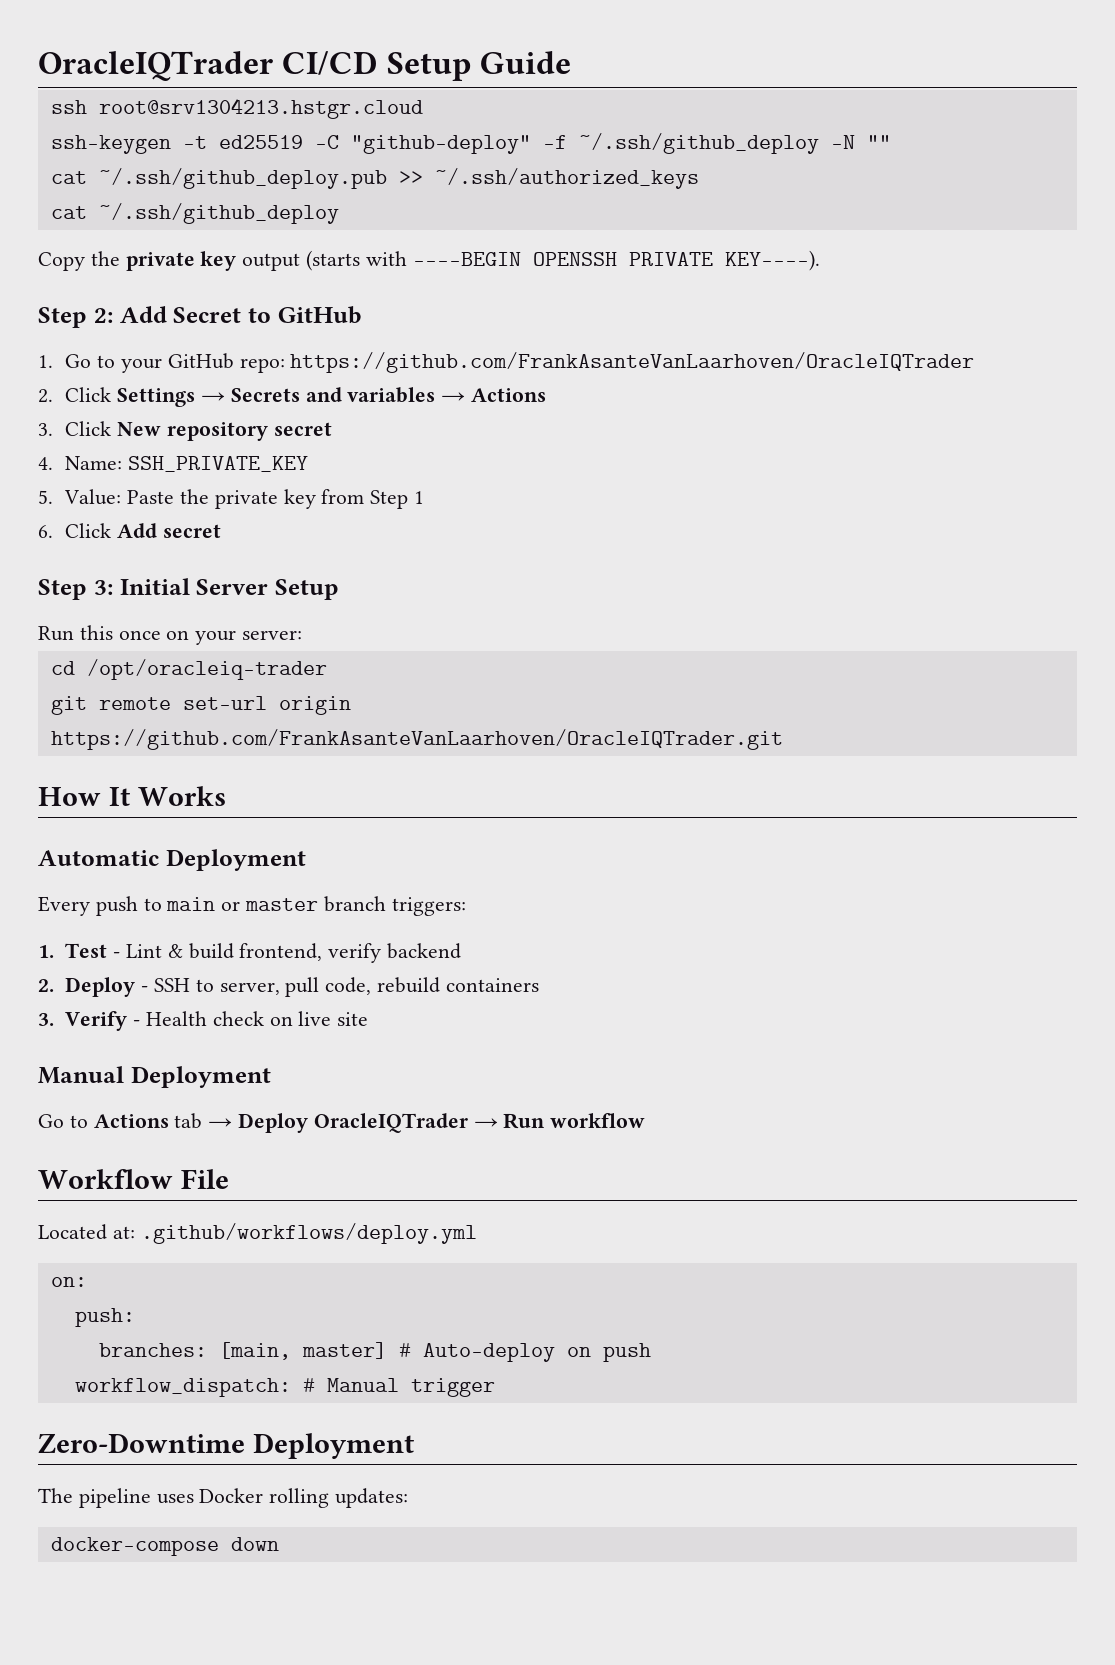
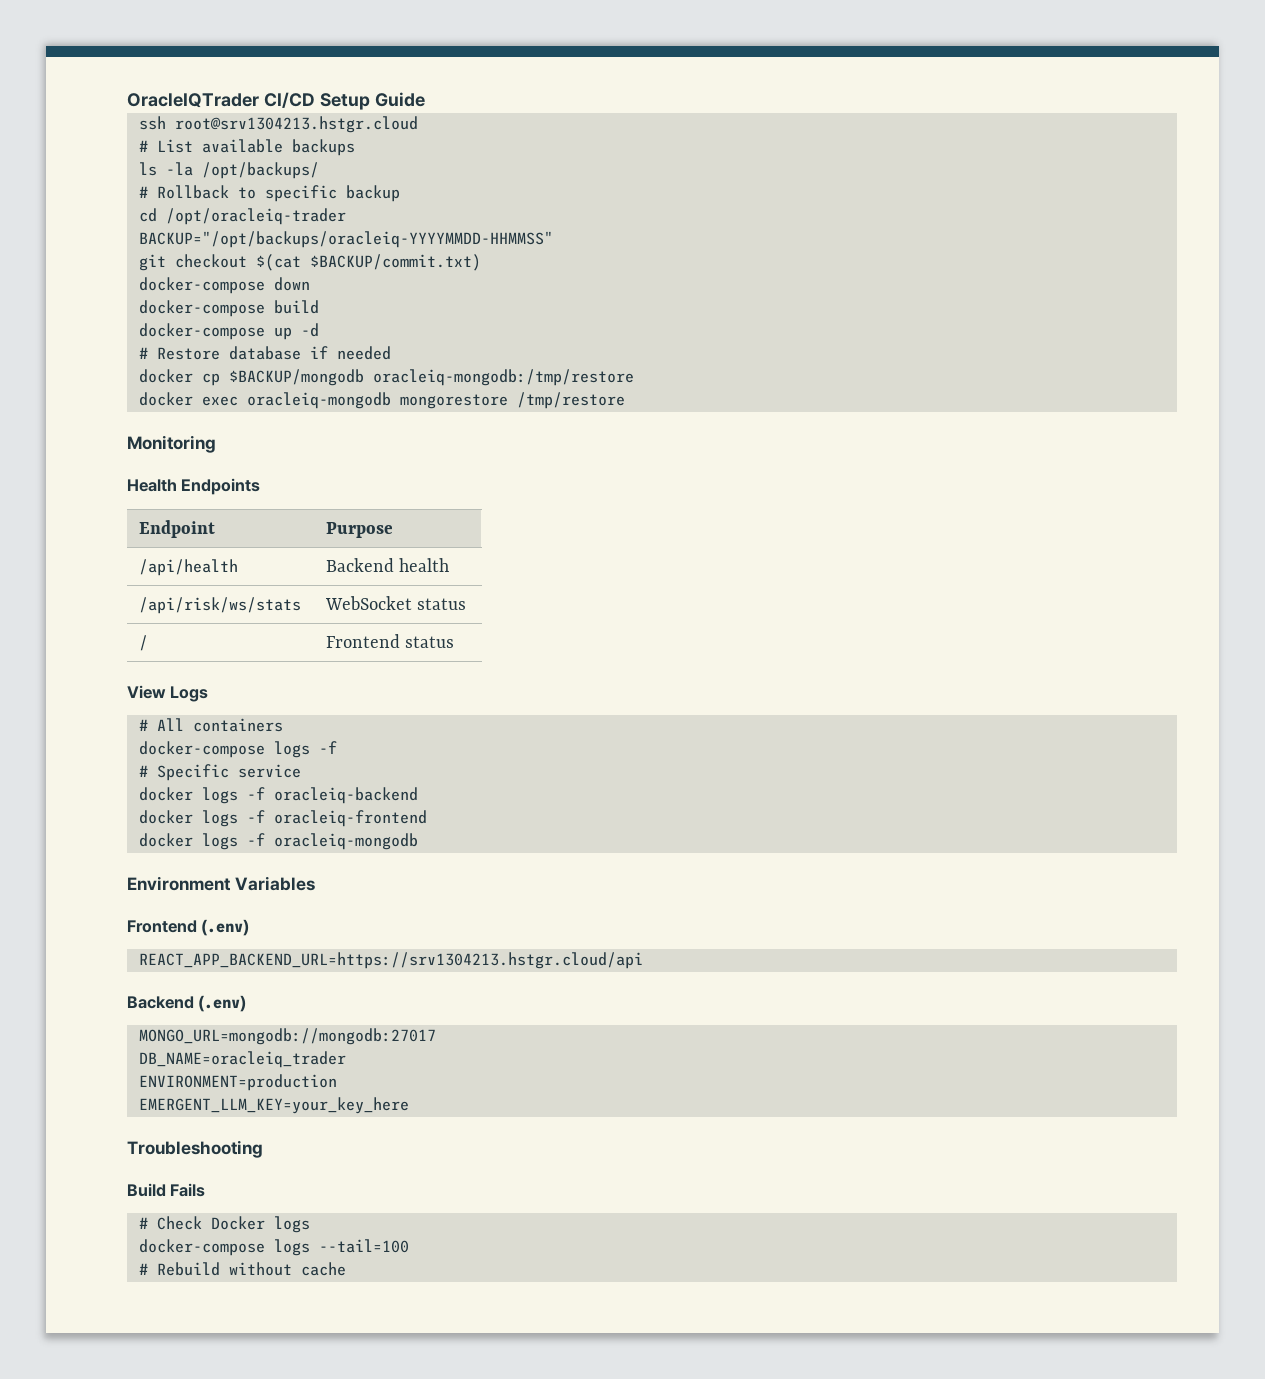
- ssh-keygen -t ed25519 -C "github-deploy" -f ~/.ssh/github_deploy -N ""
- cat ~/.ssh/github_deploy.pub >> ~/.ssh/authorized_keys
- cat ~/.ssh/github_deploy
- Copy the private key output (starts with ----BEGIN OPENSSH PRIVATE KEY----).
- Step 2: Add Secret to GitHub
- 1. Go to your GitHub repo: https://github.com/FrankAsanteVanLaarhoven/OracleIQTrader
- 2. Click Settings → Secrets and variables → Actions
- 3. Click New repository secret
- 4. Name: SSH_PRIVATE_KEY
- 5. Value: Paste the private key from Step 1
- 6. Click Add secret
- Step 3: Initial Server Setup
- Run this once on your server:
+ # List available backups
+ ls -la /opt/backups/
+ # Rollback to specific backup
+ BACKUP="/opt/backups/oracleiq-YYYYMMDD-HHMMSS"
- git remote set-url origin https://github.com/FrankAsanteVanLaarhoven/OracleIQTrader.git
- How It Works
- Automatic Deployment
- Every push to main or master branch triggers:
- 1. Test - Lint & build frontend, verify backend
- 2. Deploy - SSH to server, pull code, rebuild containers
- 3. Verify - Health check on live site
- Manual Deployment
- Go to Actions tab → Deploy OracleIQTrader → Run workflow
- Workflow File
- Located at: .github/workflows/deploy.yml
- on:
- push:
- branches: [main, master] # Auto-deploy on push
- workflow_dispatch: # Manual trigger
- Zero-Downtime Deployment
- The pipeline uses Docker rolling updates:
+ git checkout $(cat $BACKUP/commit.txt)
  docker-compose down
+ docker-compose build
+ docker-compose up -d
+ # Restore database if needed
+ docker cp $BACKUP/mongodb oracleiq-mongodb:/tmp/restore
+ docker exec oracleiq-mongodb mongorestore /tmp/restore
+ Monitoring
+ Health Endpoints
+ Endpoint | Purpose
+ /api/health | Backend health
+ /api/risk/ws/stats | WebSocket status
+ / | Frontend status
+ View Logs
+ # All containers
+ docker-compose logs -f
+ # Specific service
+ docker logs -f oracleiq-backend
+ docker logs -f oracleiq-frontend
+ docker logs -f oracleiq-mongodb
+ Environment Variables
+ Frontend (.env)
+ REACT_APP_BACKEND_URL=https://srv1304213.hstgr.cloud/api
+ Backend (.env)
+ MONGO_URL=mongodb://mongodb:27017
+ DB_NAME=oracleiq_trader
+ ENVIRONMENT=production
+ EMERGENT_LLM_KEY=your_key_here
+ Troubleshooting
+ Build Fails
+ # Check Docker logs
+ docker-compose logs --tail=100
+ # Rebuild without cache

